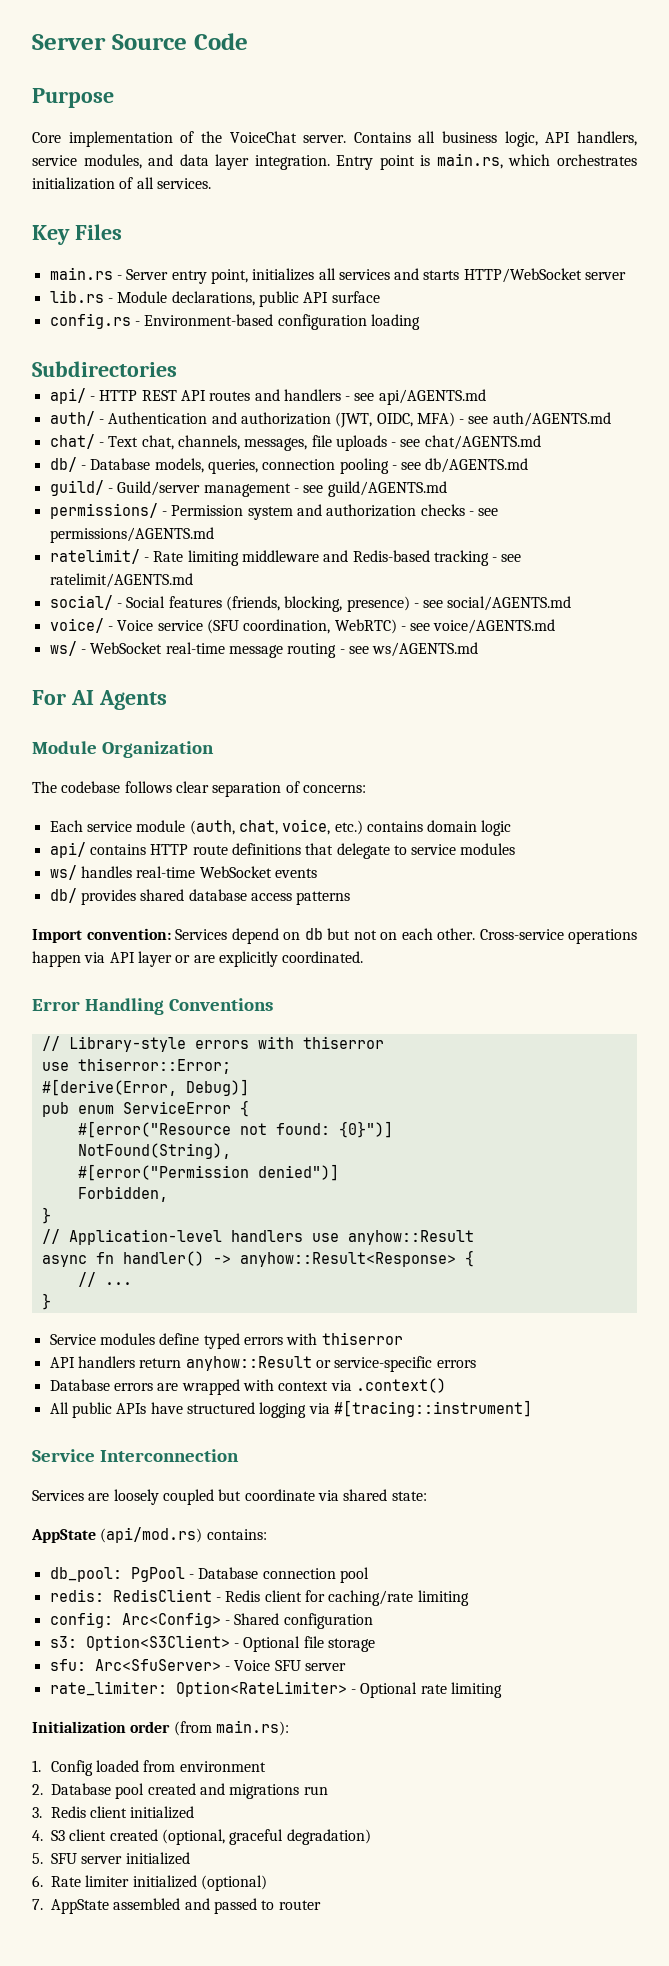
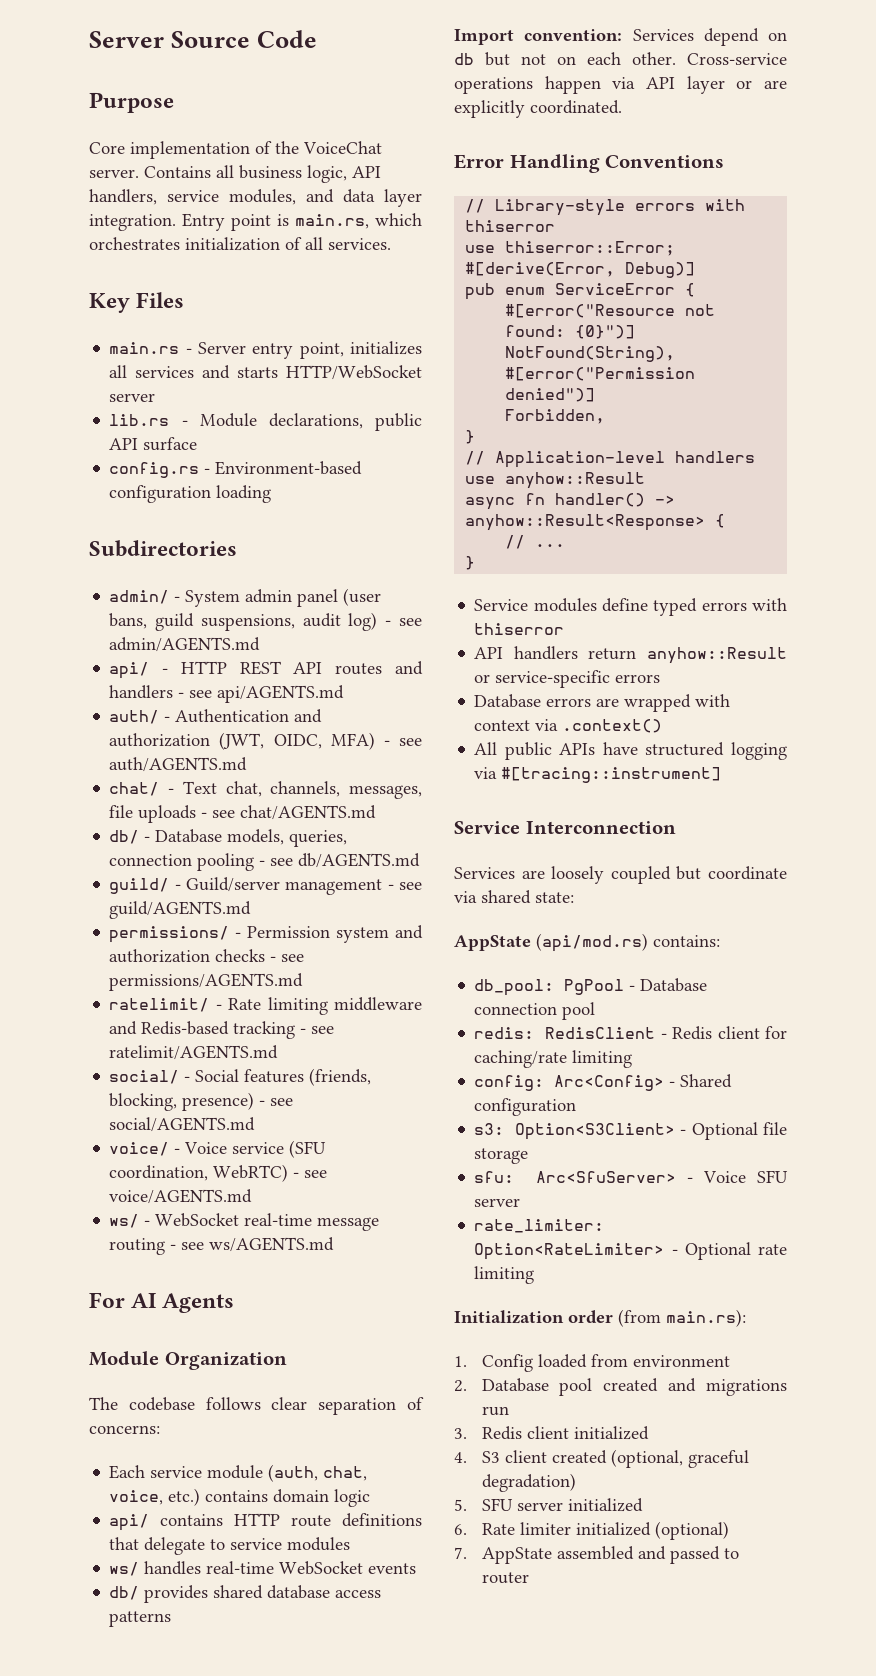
+ admin/ - System admin panel (user bans, guild suspensions, audit log) - see admin/AGENTS.md

